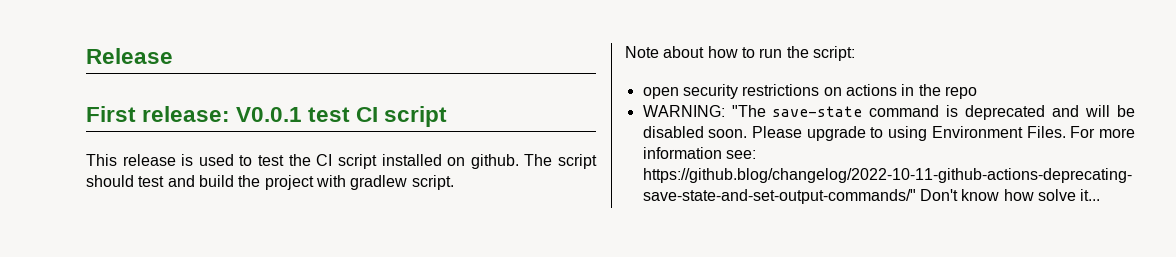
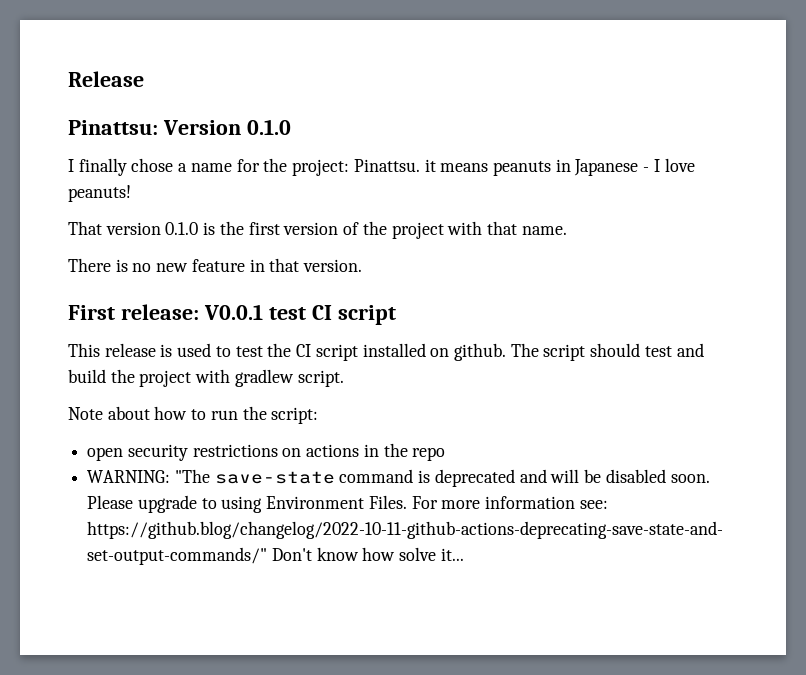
+ Pinattsu: Version 0.1.0
+ I finally chose a name for the project: Pinattsu. it means peanuts in Japanese - I love peanuts!
+ That version 0.1.0 is the first version of the project with that name.
+ There is no new feature in that version.

